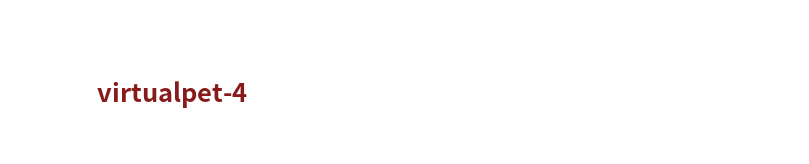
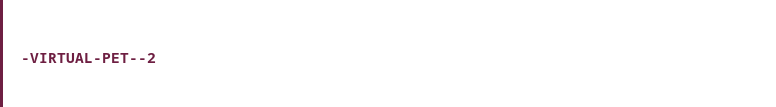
- virtualpet-4
+ -VIRTUAL-PET--2

